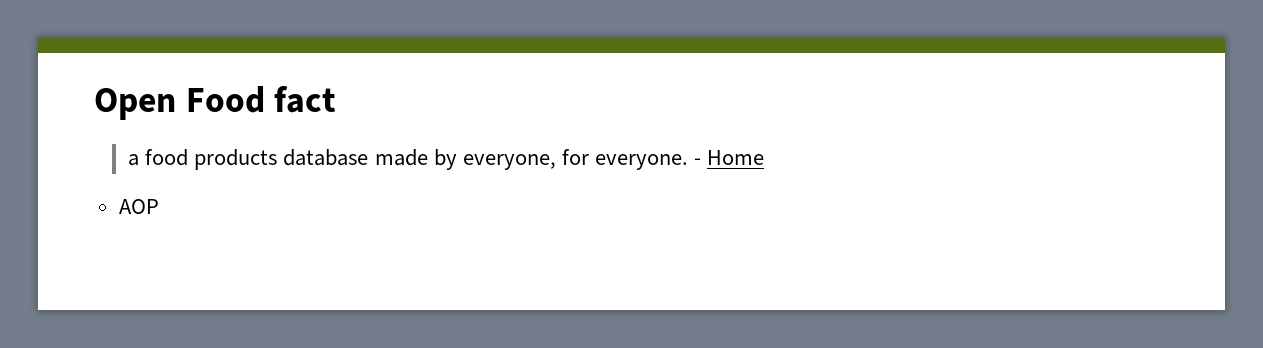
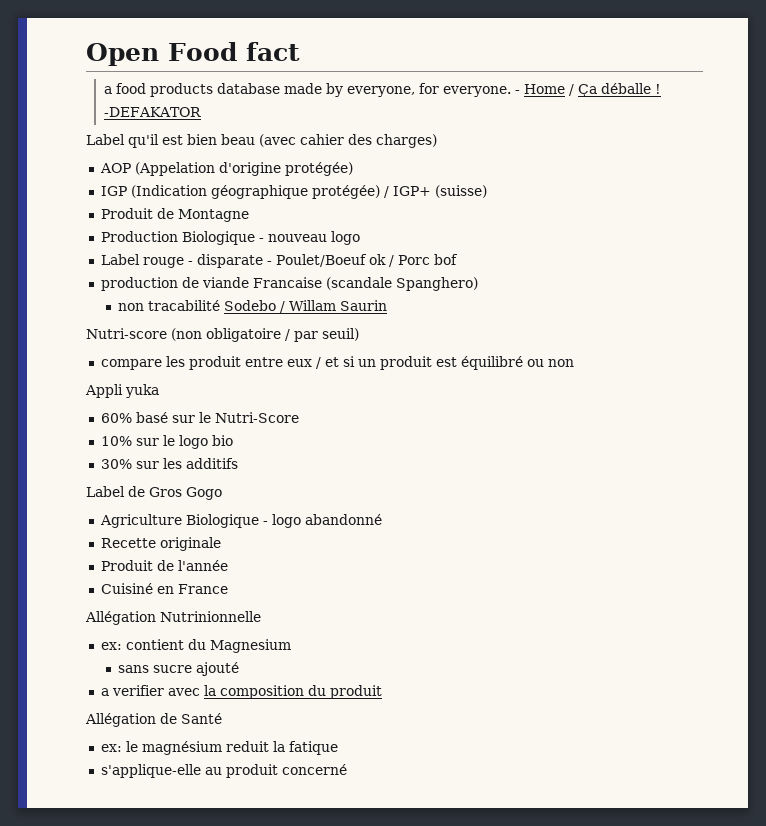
- - Home
- AOP
+ - Home / Ça déballe ! -DEFAKATOR
+ Label qu'il est bien beau (avec cahier des charges)
+ AOP (Appelation d'origine protégée)
+ IGP (Indication géographique protégée) / IGP+ (suisse)
+ Produit de Montagne
+ Production Biologique - nouveau logo
+ Label rouge - disparate - Poulet/Boeuf ok / Porc bof
+ production de viande Francaise (scandale Spanghero)
+ non tracabilité Sodebo / Willam Saurin
+ Nutri-score (non obligatoire / par seuil)
+ compare les produit entre eux / et si un produit est équilibré ou non
+ Appli yuka
+ 60% basé sur le Nutri-Score
+ 10% sur le logo bio
+ 30% sur les additifs
+ Label de Gros Gogo
+ Agriculture Biologique - logo abandonné
+ Recette originale
+ Produit de l'année
+ Cuisiné en France
+ Allégation Nutrinionnelle
+ ex: contient du Magnesium
+ sans sucre ajouté
+ a verifier avec la composition du produit
+ Allégation de Santé
+ ex: le magnésium reduit la fatique
+ s'applique-elle au produit concerné

